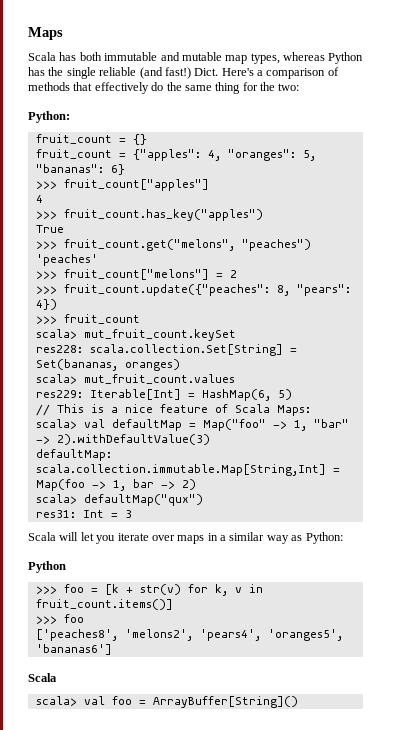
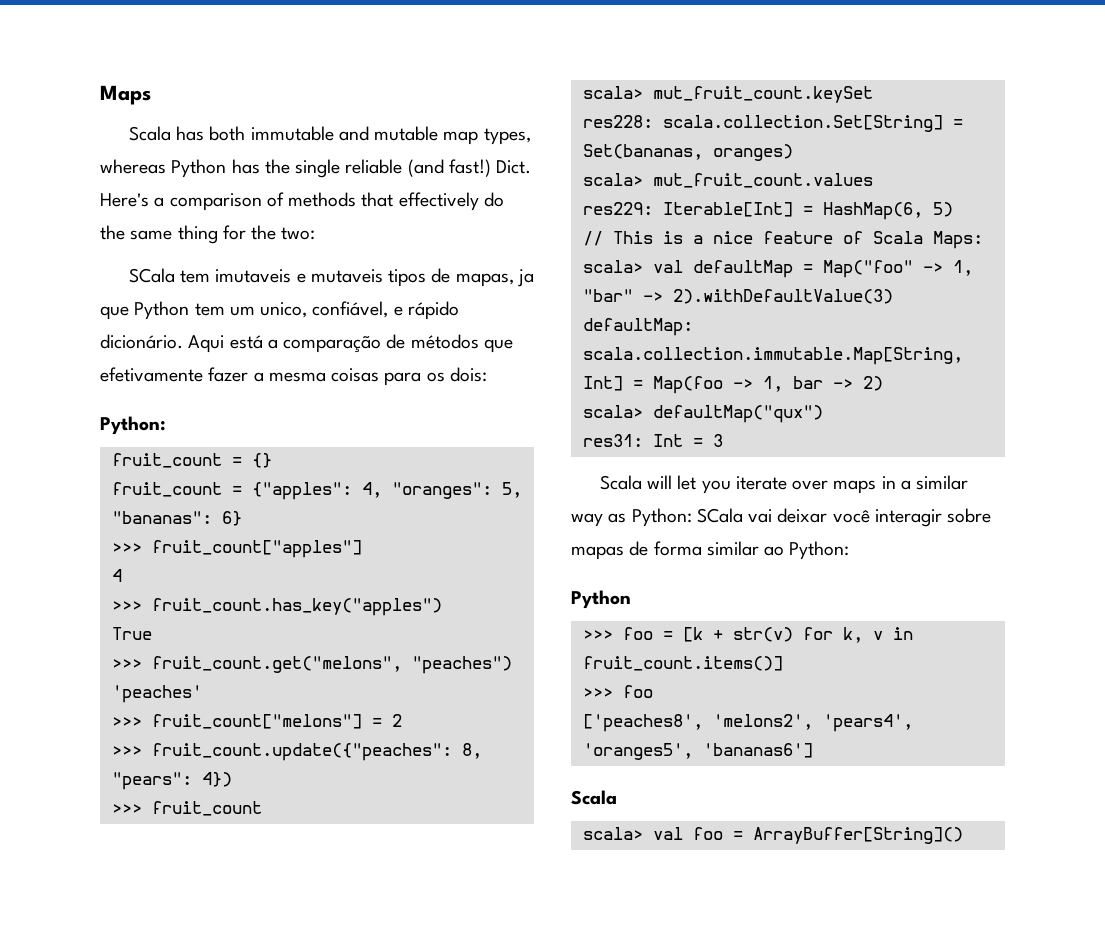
+ SCala tem imutaveis e mutaveis tipos de mapas, ja que Python tem um unico, confiável, e rápido dicionário. Aqui está a comparação de métodos que efetivamente fazer a mesma coisas para os dois:
- Scala will let you iterate over maps in a similar way as Python:
+ Scala will let you iterate over maps in a similar way as Python: SCala vai deixar você interagir sobre mapas de forma similar ao Python:

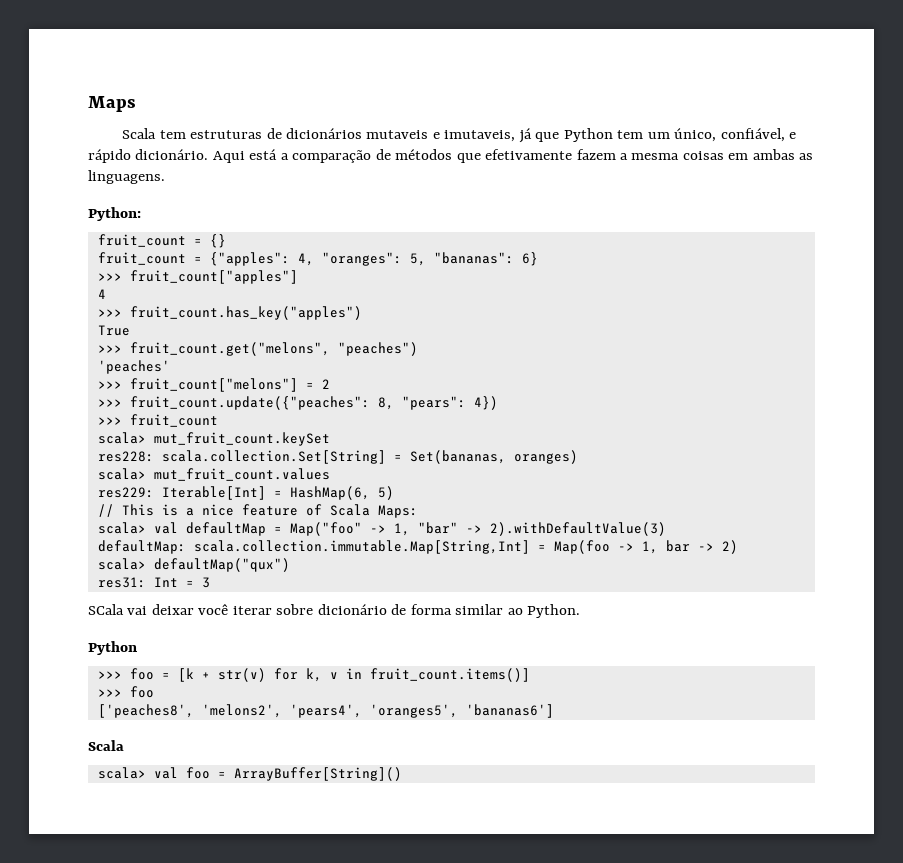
- Scala has both immutable and mutable map types, whereas Python has the single reliable (and fast!) Dict. Here's a comparison of methods that effectively do the same thing for the two:
- SCala tem imutaveis e mutaveis tipos de mapas, ja que Python tem um unico, confiável, e rápido dicionário.
+ Scala tem estruturas de dicionários mutaveis e imutaveis, já que Python tem um único, confiável, e rápido dicionário.
- Aqui está a comparação de métodos que efetivamente fazer a mesma coisas para os dois:
+ Aqui está a comparação de métodos que efetivamente fazem a mesma coisas em ambas as linguagens.
- Scala will let you iterate over maps in a similar way as Python: SCala vai deixar você interagir sobre mapas de forma similar ao Python:
+ SCala vai deixar você iterar sobre dicionário de forma similar ao Python.

